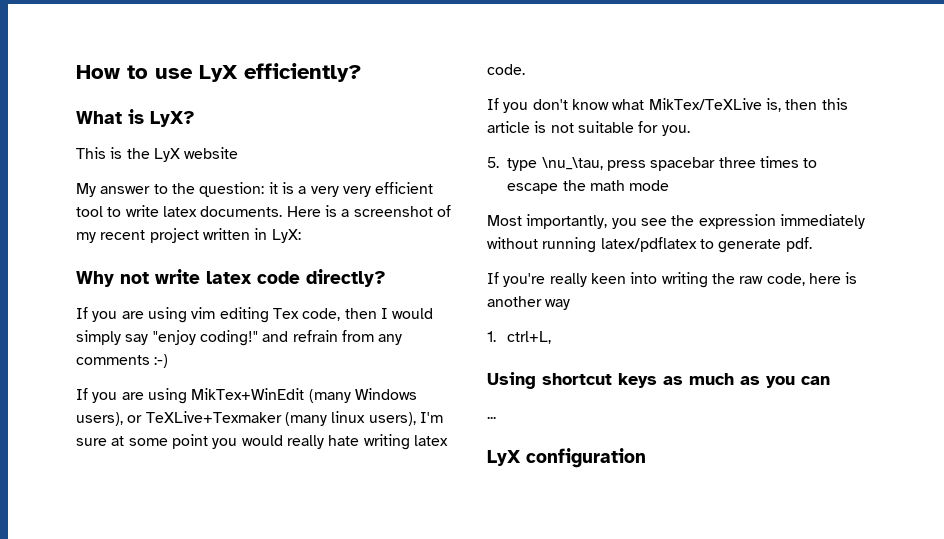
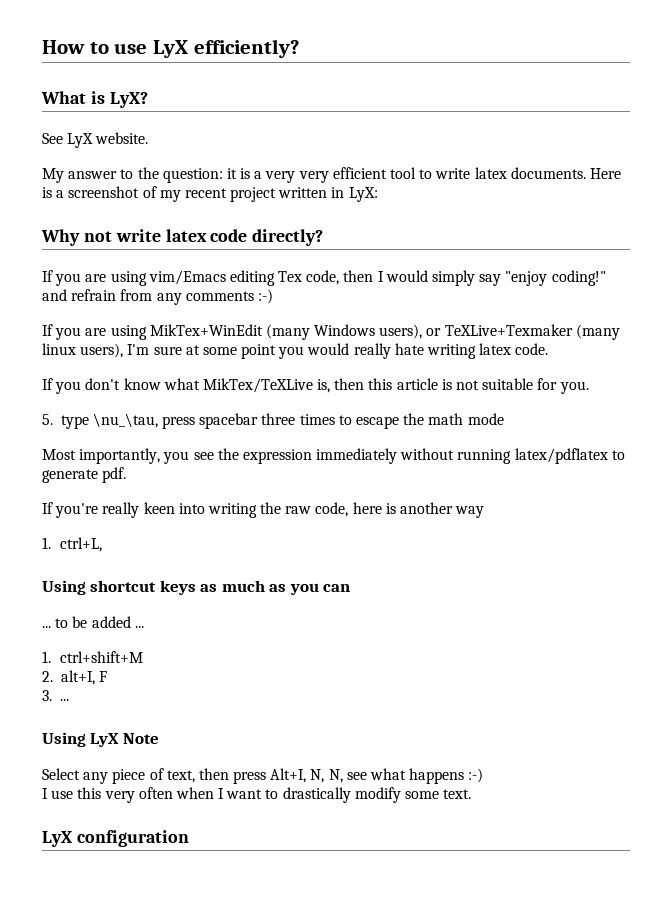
- This is the LyX website
+ See LyX website.
- If you are using vim editing Tex code, then I would simply say "enjoy coding!" and refrain from any comments :-)
+ If you are using vim/Emacs editing Tex code, then I would simply say "enjoy coding!" and refrain from any comments :-)
- ...
+ ... to be added ...
+ 1. ctrl+shift+M
+ 2. alt+I, F
+ 3. ...
+ Using LyX Note
+ Select any piece of text, then press Alt+I, N, N, see what happens :-)
+ I use this very often when I want to drastically modify some text.

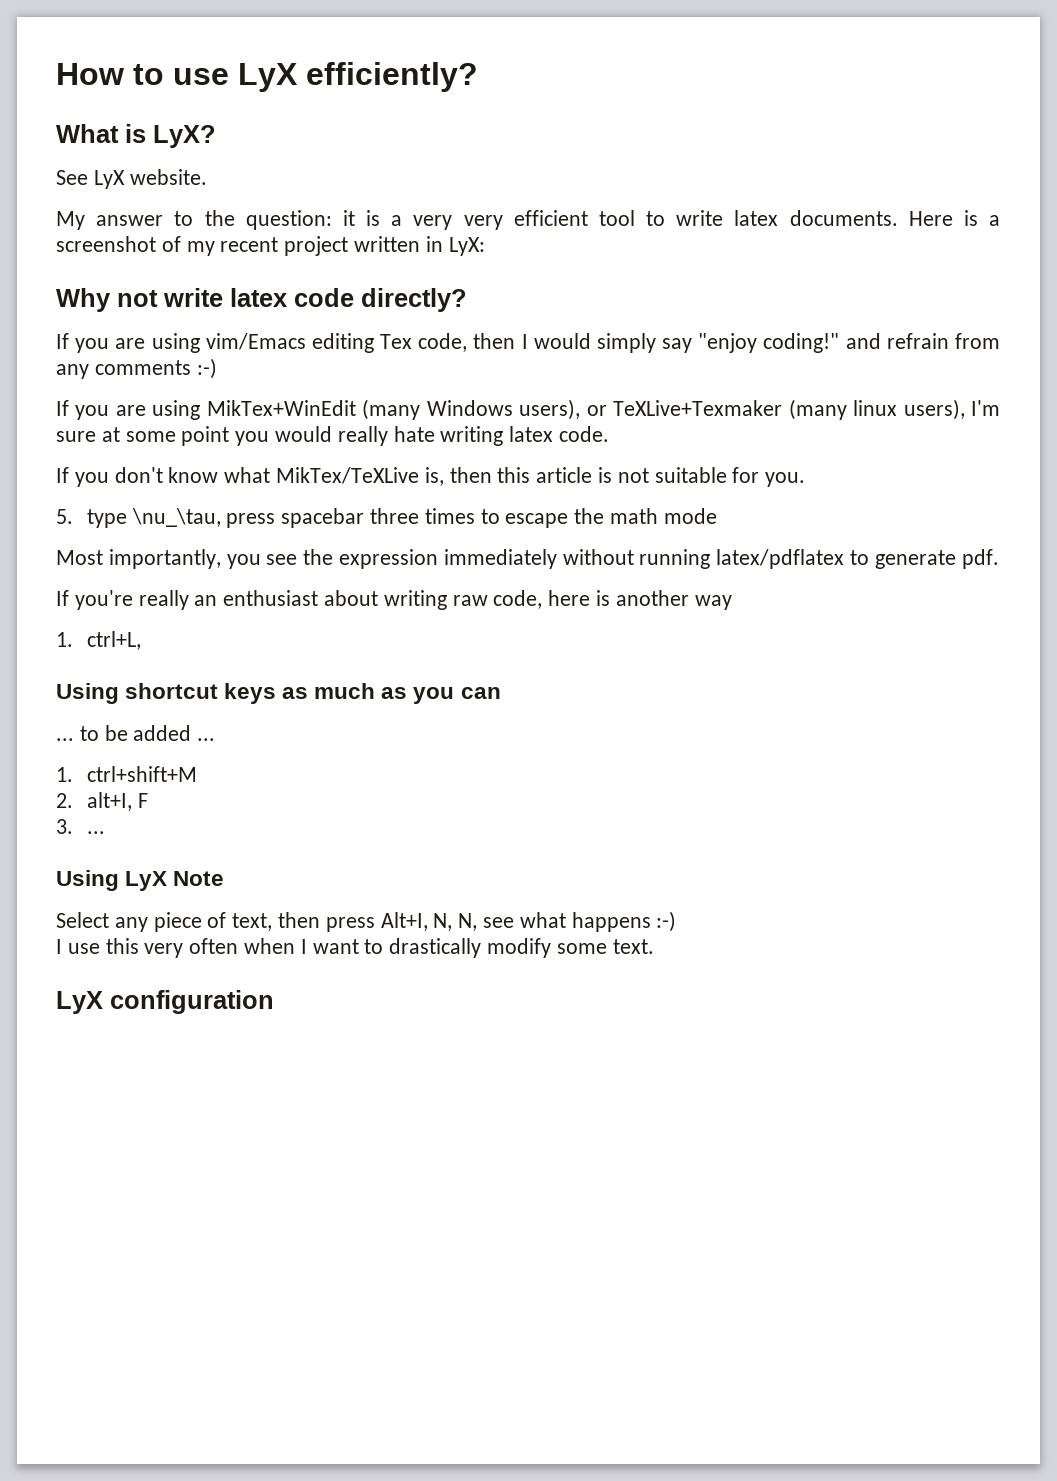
- If you're really keen into writing the raw code, here is another way
+ If you're really an enthusiast about writing raw code, here is another way

